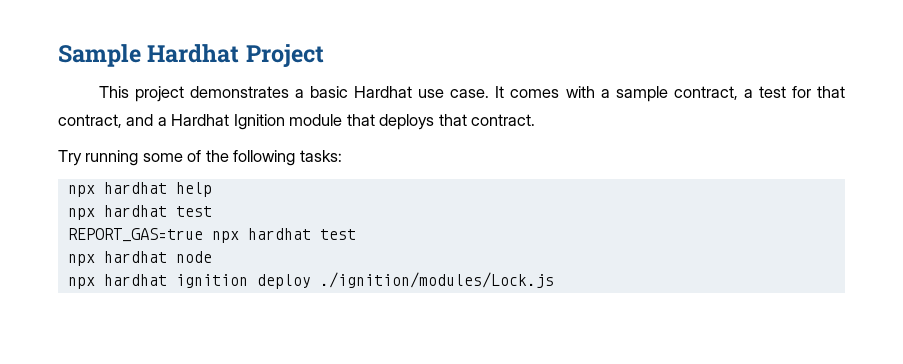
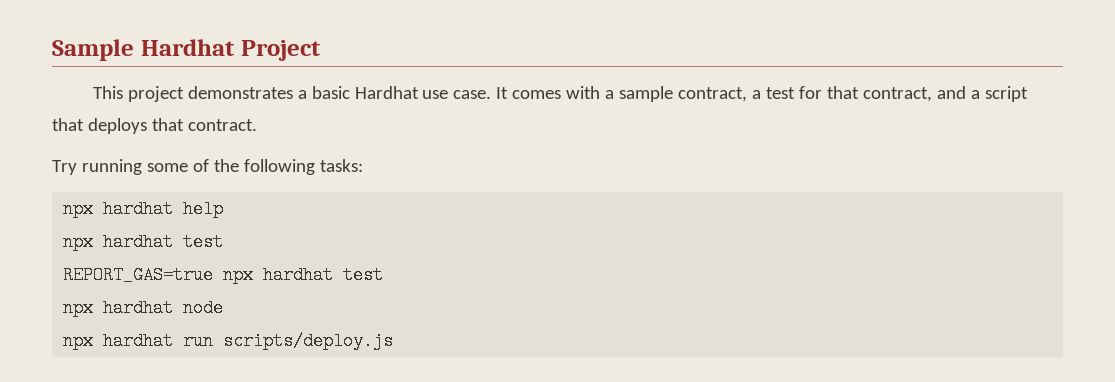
- It comes with a sample contract, a test for that contract, and a Hardhat Ignition module that deploys that contract.
+ It comes with a sample contract, a test for that contract, and a script that deploys that contract.
- npx hardhat ignition deploy ./ignition/modules/Lock.js
+ npx hardhat run scripts/deploy.js

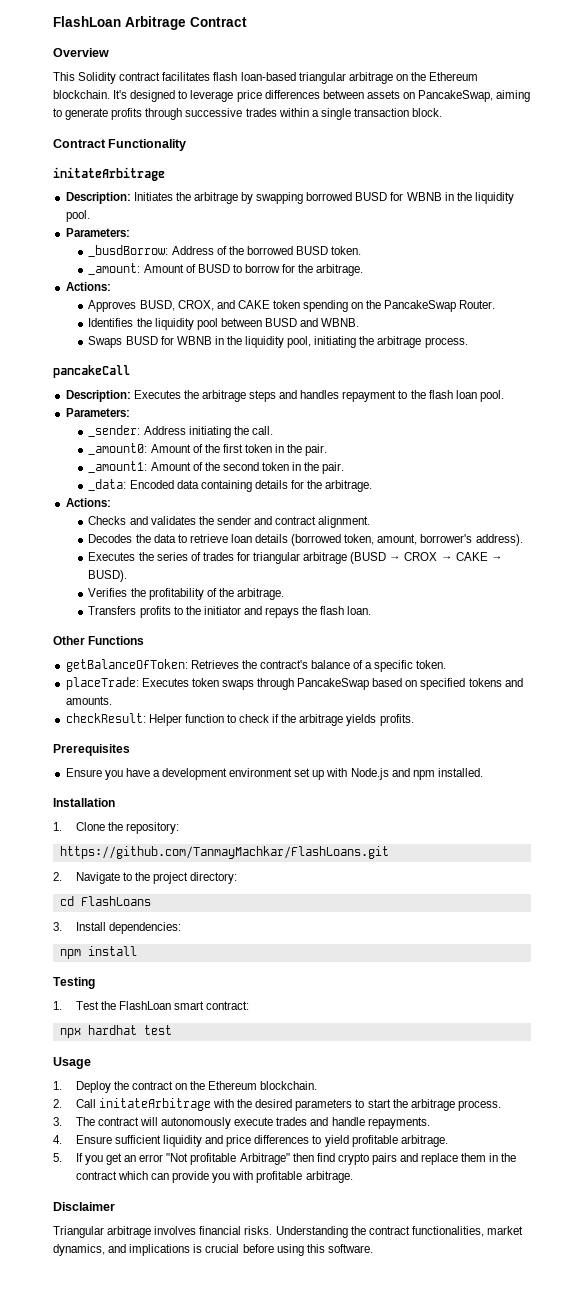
- Sample Hardhat Project
- This project demonstrates a basic Hardhat use case. It comes with a sample contract, a test for that contract, and a script that deploys that contract.
- Try running some of the following tasks:
- npx hardhat help
+ FlashLoan Arbitrage Contract
+ Overview
+ This Solidity contract facilitates flash loan-based triangular arbitrage on the Ethereum blockchain. It's designed to leverage price differences between assets on PancakeSwap, aiming to generate profits through successive trades within a single transaction block.
+ Contract Functionality
+ initateArbitrage
+ Description: Initiates the arbitrage by swapping borrowed BUSD for WBNB in the liquidity pool.
+ Parameters:
+ _busdBorrow: Address of the borrowed BUSD token.
+ _amount: Amount of BUSD to borrow for the arbitrage.
+ Actions:
+ Approves BUSD, CROX, and CAKE token spending on the PancakeSwap Router.
+ Identifies the liquidity pool between BUSD and WBNB.
+ Swaps BUSD for WBNB in the liquidity pool, initiating the arbitrage process.
+ pancakeCall
+ Description: Executes the arbitrage steps and handles repayment to the flash loan pool.
+ Parameters:
+ _sender: Address initiating the call.
+ _amount0: Amount of the first token in the pair.
+ _amount1: Amount of the second token in the pair.
+ _data: Encoded data containing details for the arbitrage.
+ Actions:
+ Checks and validates the sender and contract alignment.
+ Decodes the data to retrieve loan details (borrowed token, amount, borrower's address).
+ Executes the series of trades for triangular arbitrage (BUSD → CROX → CAKE → BUSD).
+ Verifies the profitability of the arbitrage.
+ Transfers profits to the initiator and repays the flash loan.
+ Other Functions
+ getBalanceOfToken: Retrieves the contract's balance of a specific token.
+ placeTrade: Executes token swaps through PancakeSwap based on specified tokens and amounts.
+ checkResult: Helper function to check if the arbitrage yields profits.
+ Prerequisites
+ Ensure you have a development environment set up with Node.js and npm installed.
+ Installation
+ 1. Clone the repository:
+ https://github.com/TanmayMachkar/FlashLoans.git
+ 2. Navigate to the project directory:
+ cd FlashLoans
+ 3. Install dependencies:
+ npm install
+ Testing
+ 1. Test the FlashLoan smart contract:
  npx hardhat test
- REPORT_GAS=true npx hardhat test
- npx hardhat node
- npx hardhat run scripts/deploy.js
+ Usage
+ 1. Deploy the contract on the Ethereum blockchain.
+ 2. Call initateArbitrage with the desired parameters to start the arbitrage process.
+ 3. The contract will autonomously execute trades and handle repayments.
+ 4. Ensure sufficient liquidity and price differences to yield profitable arbitrage.
+ 5. If you get an error "Not profitable Arbitrage" then find crypto pairs and replace them in the contract which can provide you with profitable arbitrage.
+ Disclaimer
+ Triangular arbitrage involves financial risks. Understanding the contract functionalities, market dynamics, and implications is crucial before using this software.

